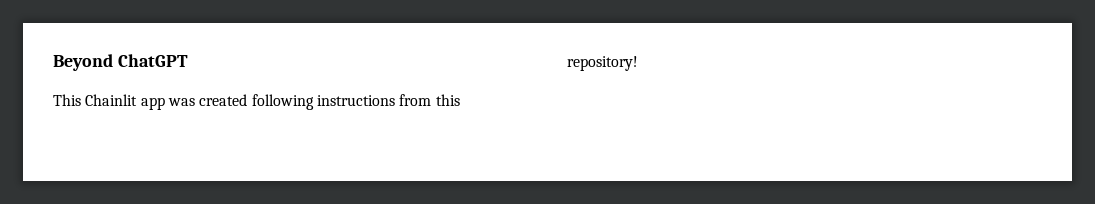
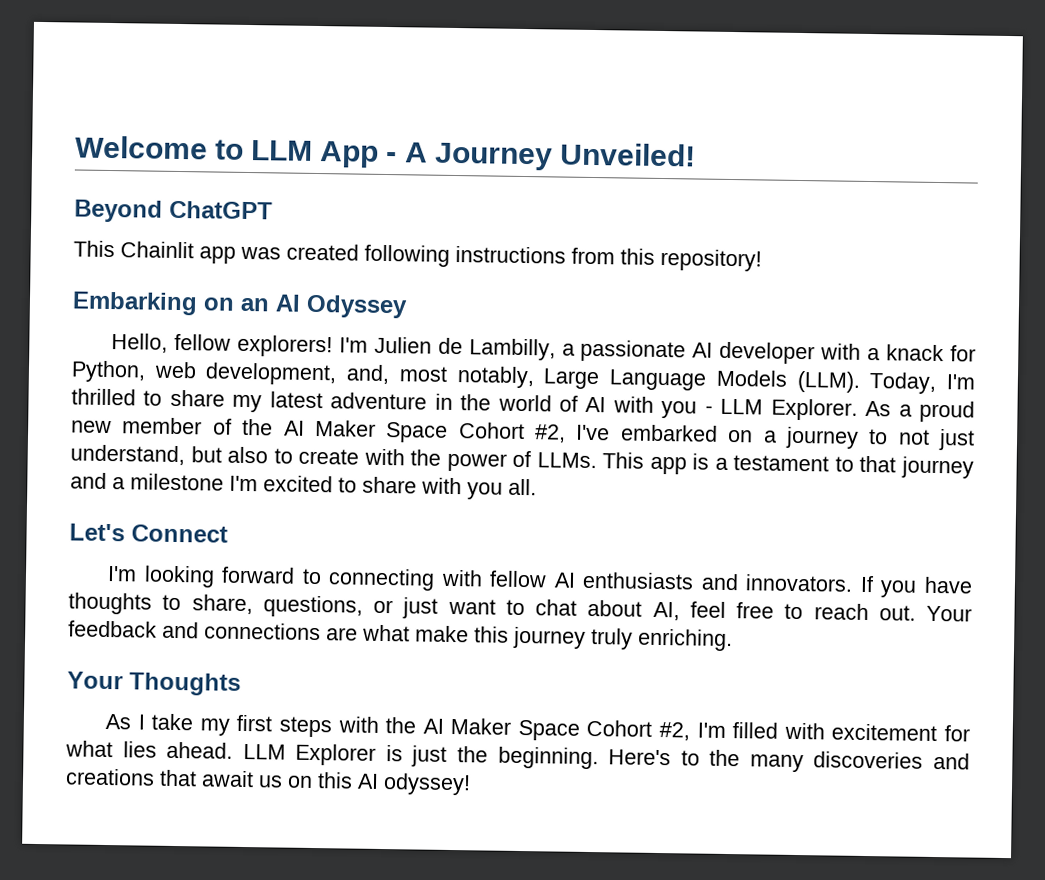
+ Welcome to LLM App - A Journey Unveiled!
+ Embarking on an AI Odyssey
+ Hello, fellow explorers! I'm Julien de Lambilly, a passionate AI developer with a knack for Python, web development, and, most notably, Large Language Models (LLM). Today, I'm thrilled to share my latest adventure in the world of AI with you - LLM Explorer. As a proud new member of the AI Maker Space Cohort #2, I've embarked on a journey to not just understand, but also to create with the power of LLMs. This app is a testament to that journey and a milestone I'm excited to share with you all.
+ Let's Connect
+ I'm looking forward to connecting with fellow AI enthusiasts and innovators. If you have thoughts to share, questions, or just want to chat about AI, feel free to reach out. Your feedback and connections are what make this journey truly enriching.
+ Your Thoughts
+ As I take my first steps with the AI Maker Space Cohort #2, I'm filled with excitement for what lies ahead. LLM Explorer is just the beginning. Here's to the many discoveries and creations that await us on this AI odyssey!

